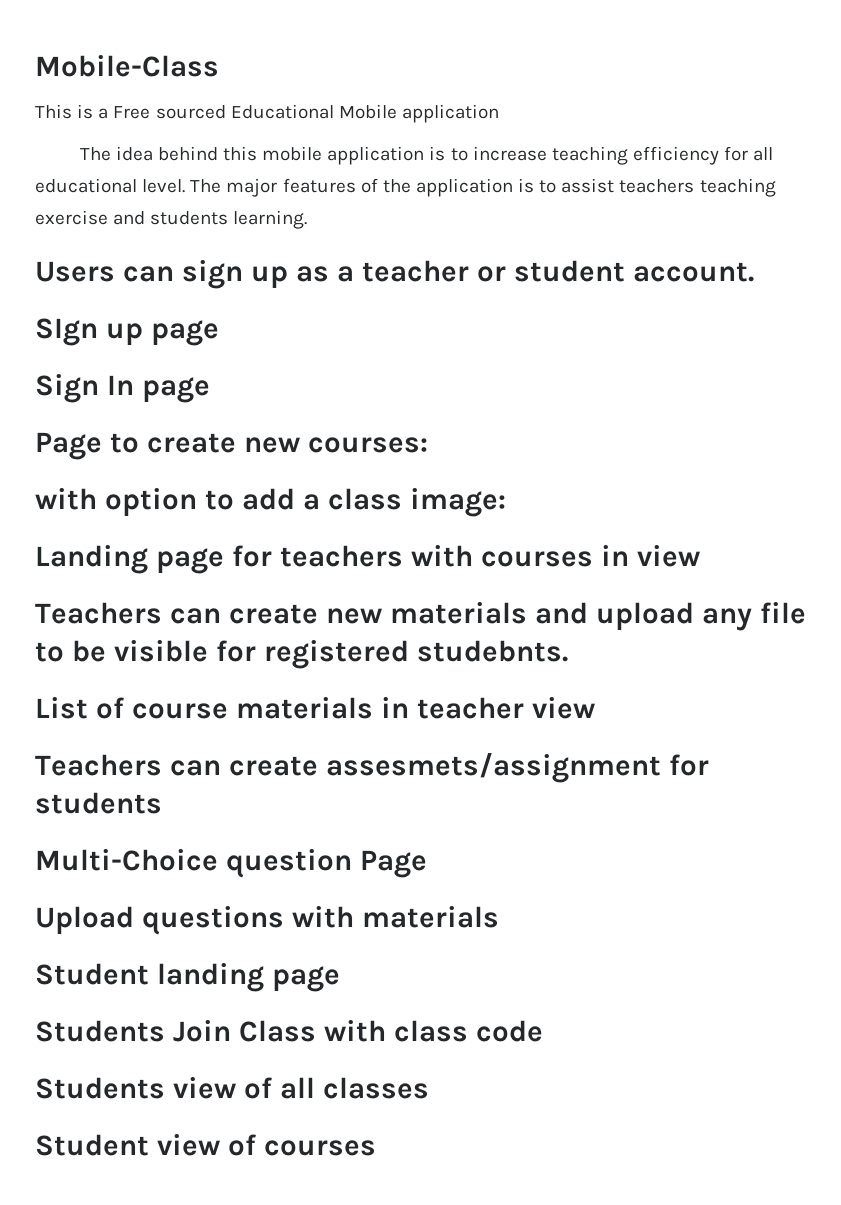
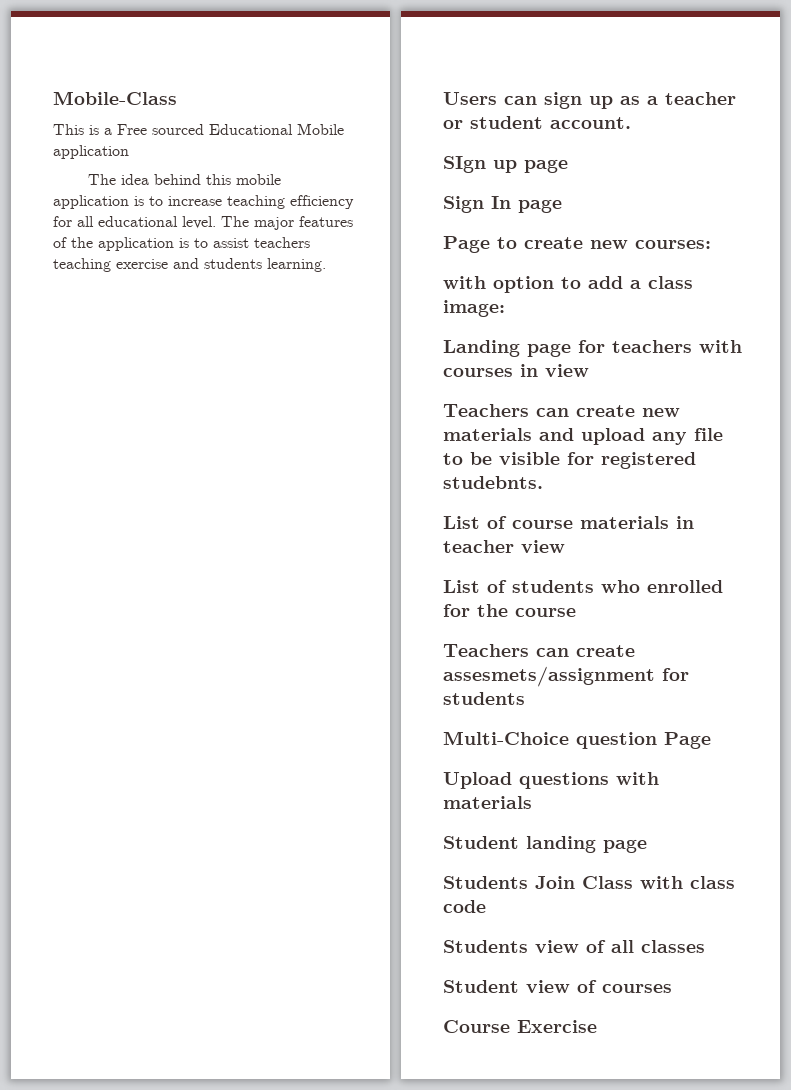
+ List of students who enrolled for the course
+ Course Exercise

